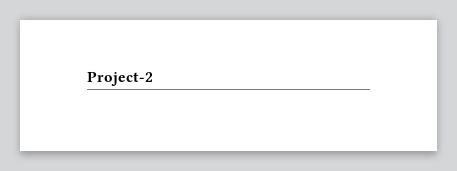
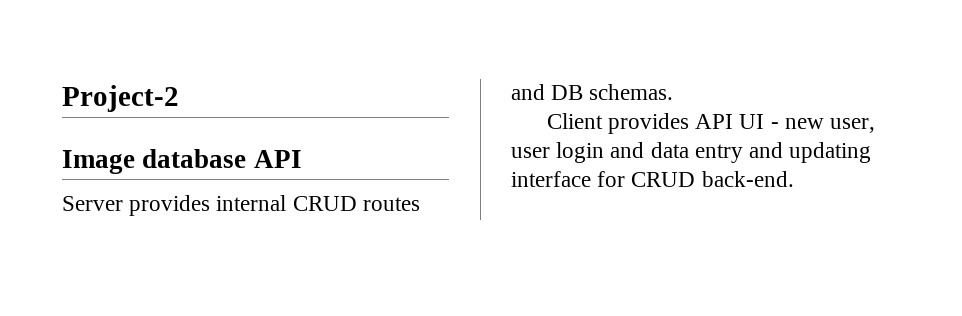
+ Image database API
+ Server provides internal CRUD routes and DB schemas.
+ Client provides API UI - new user, user login and data entry and updating interface for CRUD back-end.

